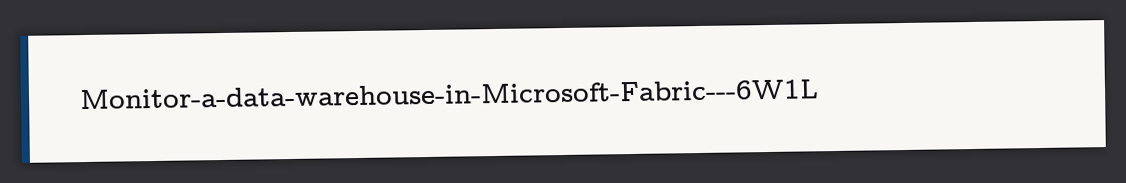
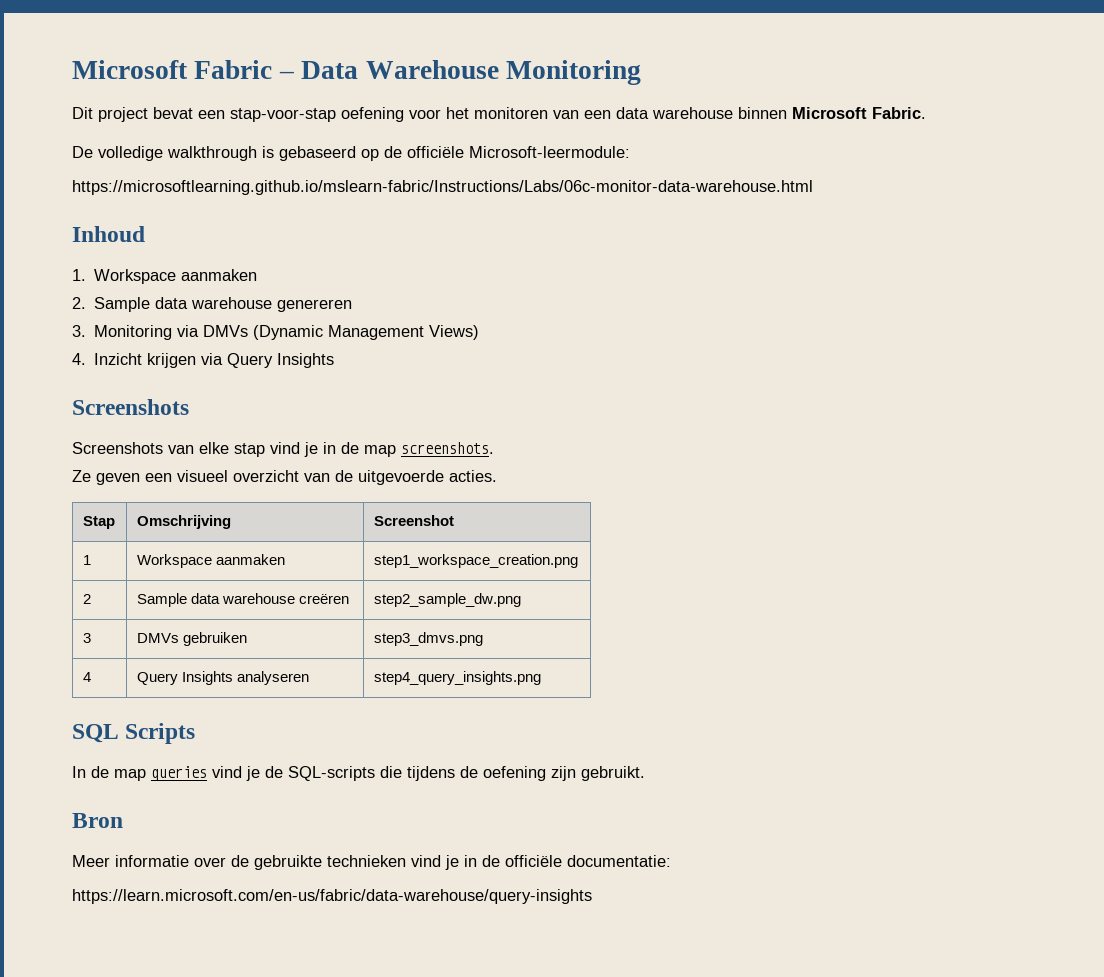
- Monitor-a-data-warehouse-in-Microsoft-Fabric---6W1L
+ Microsoft Fabric – Data Warehouse Monitoring
+ Dit project bevat een stap-voor-stap oefening voor het monitoren van een data warehouse binnen Microsoft Fabric.
+ De volledige walkthrough is gebaseerd op de officiële Microsoft-leermodule:
+ https://microsoftlearning.github.io/mslearn-fabric/Instructions/Labs/06c-monitor-data-warehouse.html
+ Inhoud
+ 1. Workspace aanmaken
+ 2. Sample data warehouse genereren
+ 3. Monitoring via DMVs (Dynamic Management Views)
+ 4. Inzicht krijgen via Query Insights
+ Screenshots
+ Screenshots van elke stap vind je in de map screenshots.
+ Ze geven een visueel overzicht van de uitgevoerde acties.
+ Stap | Omschrijving | Screenshot
+ 1 | Workspace aanmaken | step1_workspace_creation.png
+ 2 | Sample data warehouse creëren | step2_sample_dw.png
+ 3 | DMVs gebruiken | step3_dmvs.png
+ 4 | Query Insights analyseren | step4_query_insights.png
+ SQL Scripts
+ In de map queries vind je de SQL-scripts die tijdens de oefening zijn gebruikt.
+ Bron
+ Meer informatie over de gebruikte technieken vind je in de officiële documentatie:
+ https://learn.microsoft.com/en-us/fabric/data-warehouse/query-insights

